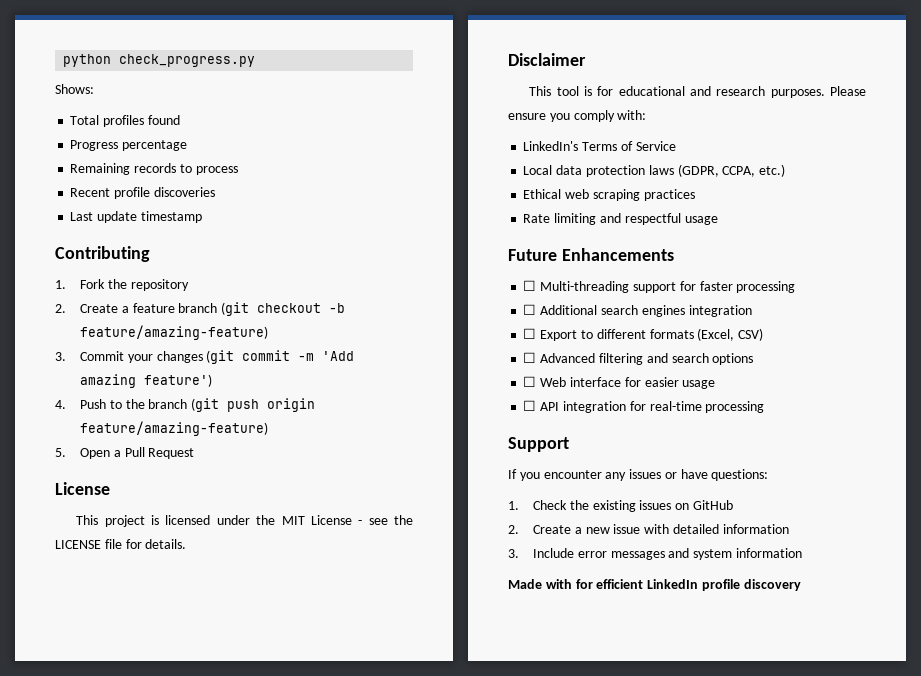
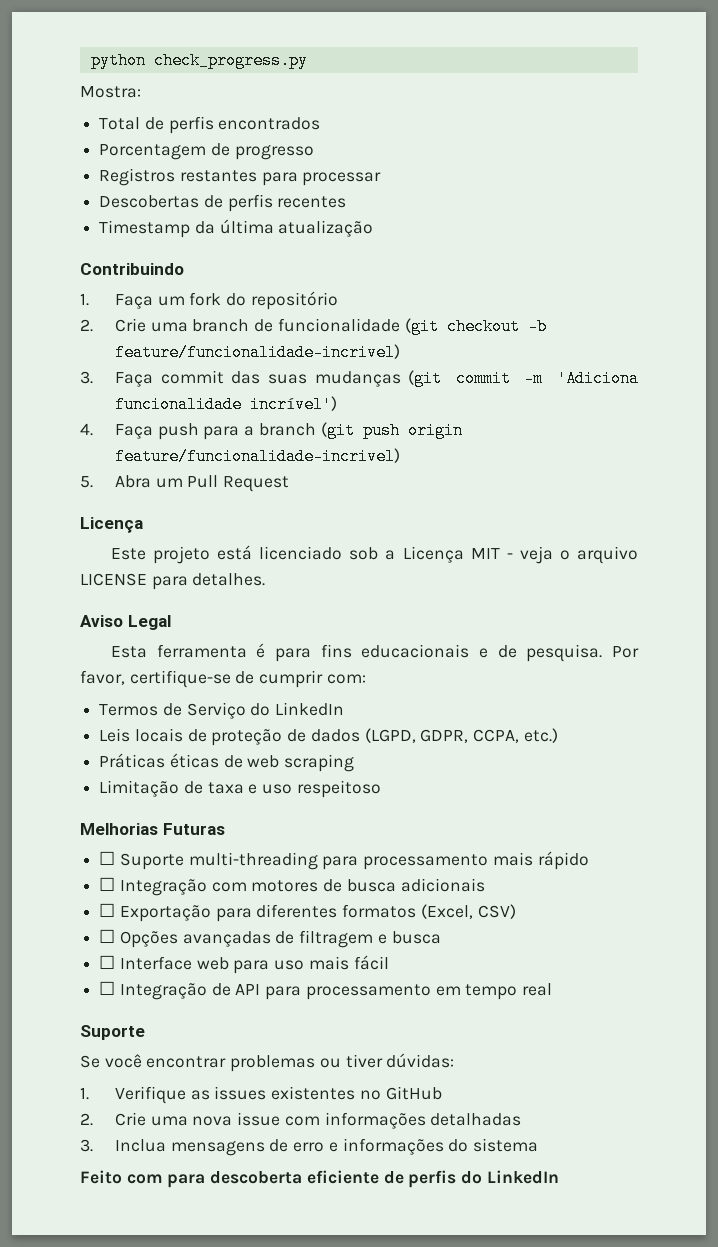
- Shows:
+ Mostra:
- Total profiles found
- Progress percentage
- Remaining records to process
- Recent profile discoveries
- Last update timestamp
- Contributing
- 1. Fork the repository
- 2. Create a feature branch (git checkout -b feature/amazing-feature)
- 3. Commit your changes (git commit -m 'Add amazing feature')
- 4. Push to the branch (git push origin feature/amazing-feature)
+ Total de perfis encontrados
+ Porcentagem de progresso
+ Registros restantes para processar
+ Descobertas de perfis recentes
+ Timestamp da última atualização
+ Contribuindo
+ 1. Faça um fork do repositório
+ 2. Crie uma branch de funcionalidade (git checkout -b feature/funcionalidade-incrivel)
+ 3. Faça commit das suas mudanças (git commit -m 'Adiciona funcionalidade incrível')
+ 4. Faça push para a branch (git push origin feature/funcionalidade-incrivel)
- 5. Open a Pull Request
- License
- This project is licensed under the MIT License - see the LICENSE file for details.
- Disclaimer
- This tool is for educational and research purposes. Please ensure you comply with:
- LinkedIn's Terms of Service
- Local data protection laws (GDPR, CCPA, etc.)
+ 5. Abra um Pull Request
+ Licença
+ Este projeto está licenciado sob a Licença MIT - veja o arquivo LICENSE para detalhes.
+ Aviso Legal
+ Esta ferramenta é para fins educacionais e de pesquisa. Por favor, certifique-se de cumprir com:
+ Termos de Serviço do LinkedIn
+ Leis locais de proteção de dados (LGPD, GDPR, CCPA, etc.)
- Ethical web scraping practices
- Rate limiting and respectful usage
- Future Enhancements
- ☐ Multi-threading support for faster processing
- ☐ Additional search engines integration
- ☐ Export to different formats (Excel, CSV)
- ☐ Advanced filtering and search options
- ☐ Web interface for easier usage
- ☐ API integration for real-time processing
- Support
- If you encounter any issues or have questions:
- 1. Check the existing issues on GitHub
- 2. Create a new issue with detailed information
- 3. Include error messages and system information
- Made with for efficient LinkedIn profile discovery
+ Práticas éticas de web scraping
+ Limitação de taxa e uso respeitoso
+ Melhorias Futuras
+ ☐ Suporte multi-threading para processamento mais rápido
+ ☐ Integração com motores de busca adicionais
+ ☐ Exportação para diferentes formatos (Excel, CSV)
+ ☐ Opções avançadas de filtragem e busca
+ ☐ Interface web para uso mais fácil
+ ☐ Integração de API para processamento em tempo real
+ Suporte
+ Se você encontrar problemas ou tiver dúvidas:
+ 1. Verifique as issues existentes no GitHub
+ 2. Crie uma nova issue com informações detalhadas
+ 3. Inclua mensagens de erro e informações do sistema
+ Feito com para descoberta eficiente de perfis do LinkedIn

